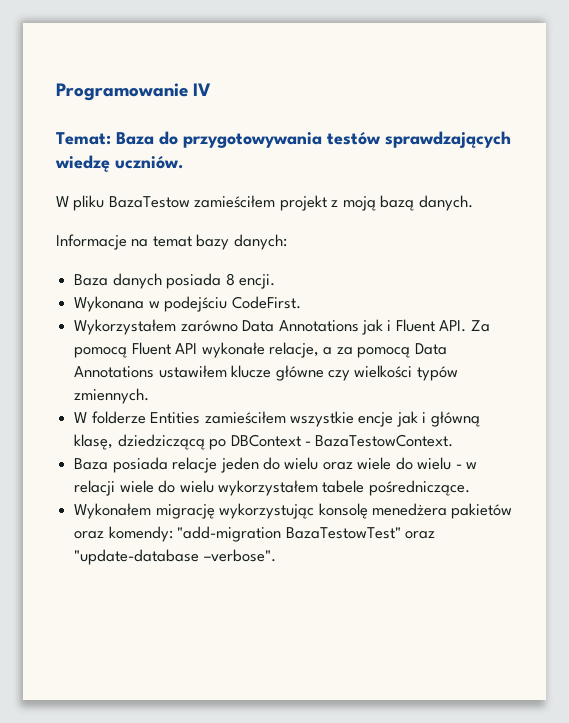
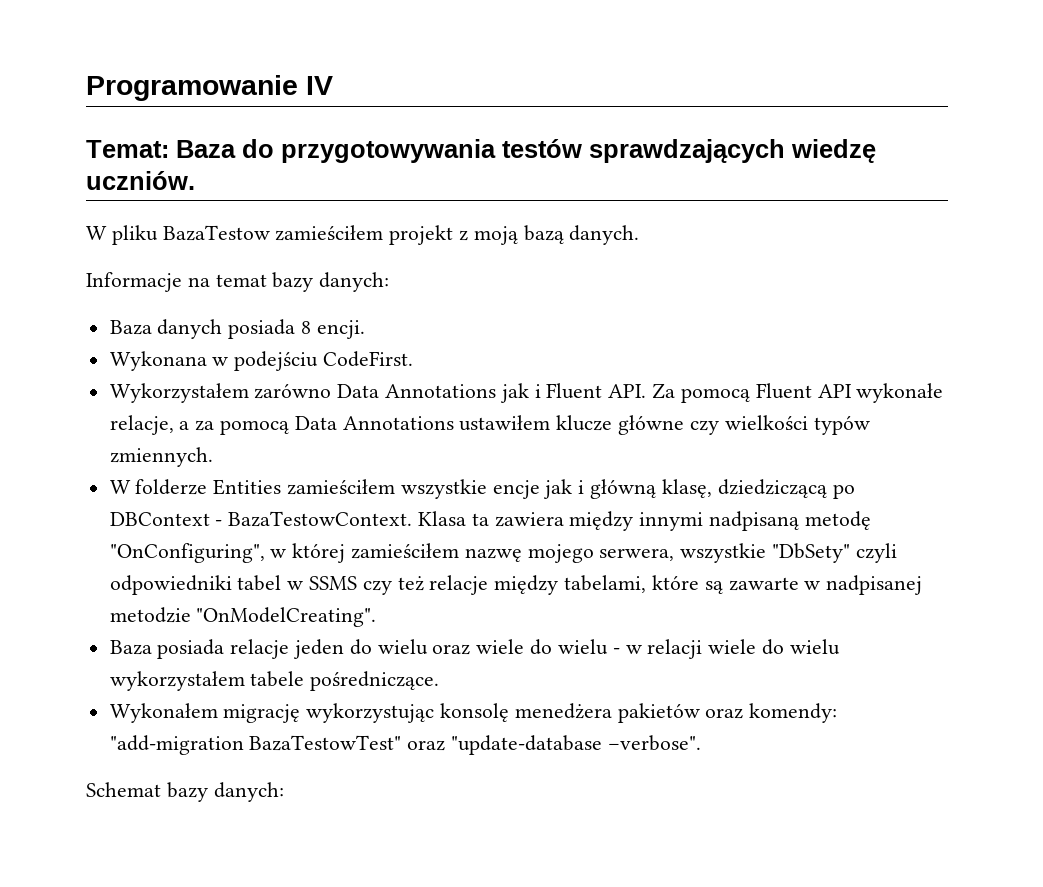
+ Klasa ta zawiera między innymi nadpisaną metodę "OnConfiguring", w której zamieściłem nazwę mojego serwera, wszystkie "DbSety" czyli odpowiedniki tabel w SSMS czy też relacje między tabelami, które są zawarte w nadpisanej metodzie "OnModelCreating".
+ Schemat bazy danych:

